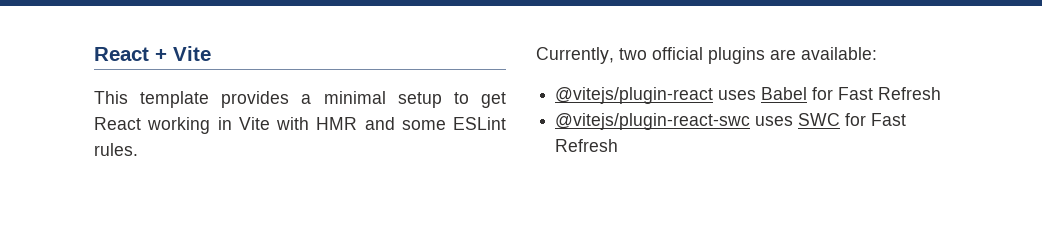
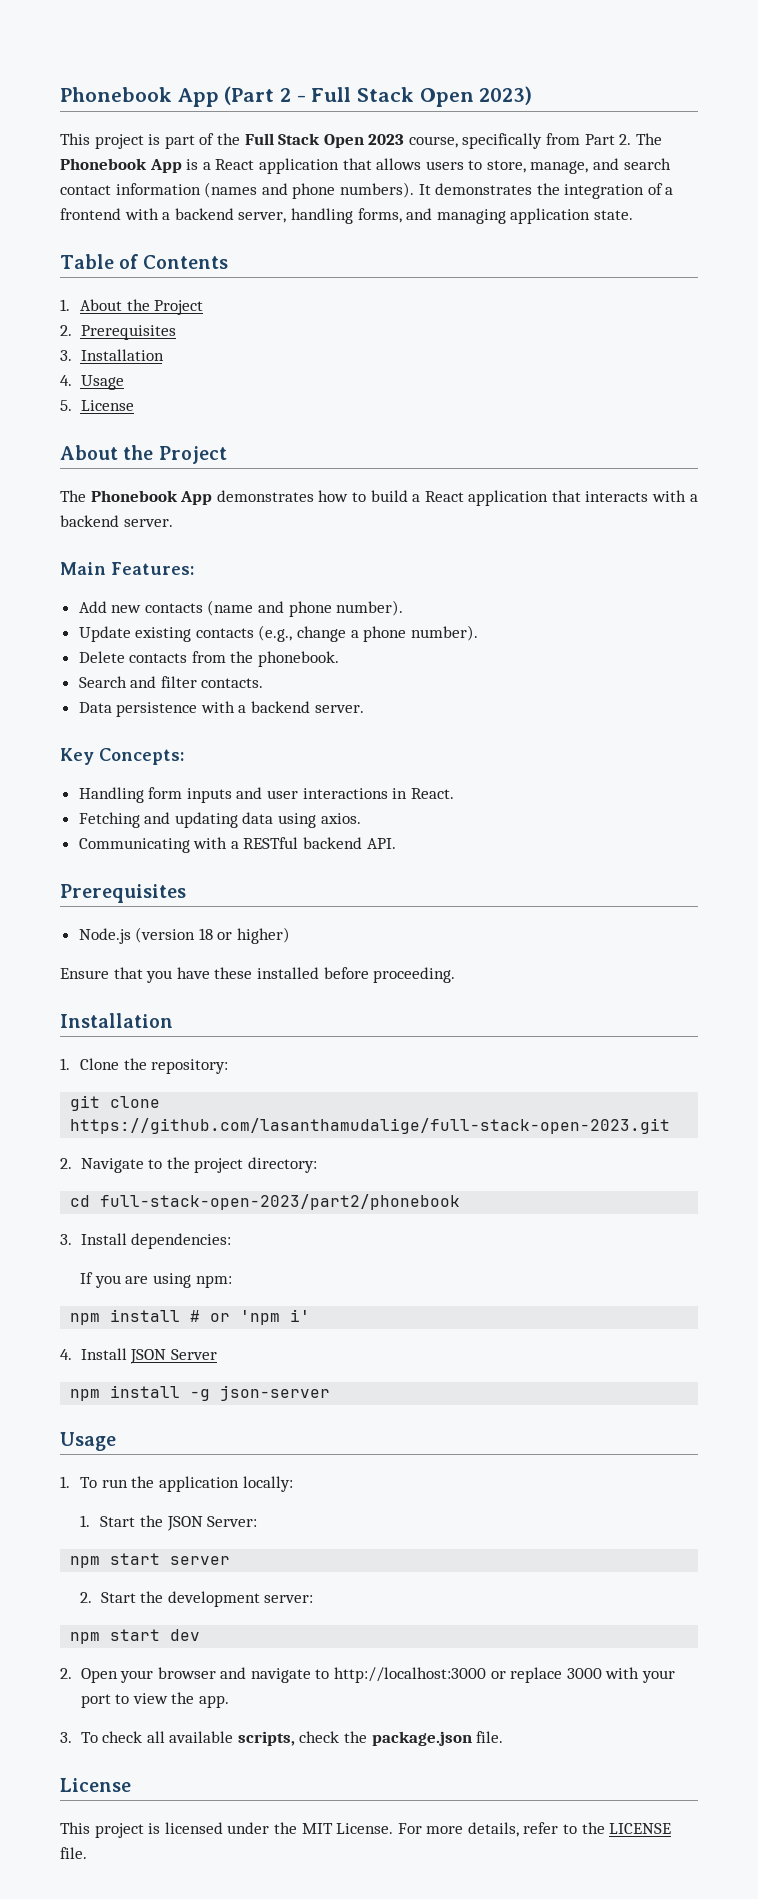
- React + Vite
- This template provides a minimal setup to get React working in Vite with HMR and some ESLint rules.
- Currently, two official plugins are available:
- @vitejs/plugin-react uses Babel for Fast Refresh
- @vitejs/plugin-react-swc uses SWC for Fast Refresh
+ Phonebook App (Part 2 - Full Stack Open 2023)
+ This project is part of the Full Stack Open 2023 course, specifically from Part 2. The Phonebook App is a React application that allows users to store, manage, and search contact information (names and phone numbers). It demonstrates the integration of a frontend with a backend server, handling forms, and managing application state.
+ Table of Contents
+ 1. About the Project
+ 2. Prerequisites
+ 3. Installation
+ 4. Usage
+ 5. License
+ About the Project
+ The Phonebook App demonstrates how to build a React application that interacts with a backend server.
+ Main Features:
+ Add new contacts (name and phone number).
+ Update existing contacts (e.g., change a phone number).
+ Delete contacts from the phonebook.
+ Search and filter contacts.
+ Data persistence with a backend server.
+ Key Concepts:
+ Handling form inputs and user interactions in React.
+ Fetching and updating data using axios.
+ Communicating with a RESTful backend API.
+ Prerequisites
+ Node.js (version 18 or higher)
+ Ensure that you have these installed before proceeding.
+ Installation
+ 1. Clone the repository:
+ git clone https://github.com/lasanthamudalige/full-stack-open-2023.git
+ 2. Navigate to the project directory:
+ cd full-stack-open-2023/part2/phonebook
+ 3. Install dependencies:
+ If you are using npm:
+ npm install # or 'npm i'
+ 4. Install JSON Server
+ npm install -g json-server
+ Usage
+ 1. To run the application locally:
+ 1. Start the JSON Server:
+ npm start server
+ 2. Start the development server:
+ npm start dev
+ 2. Open your browser and navigate to http://localhost:3000 or replace 3000 with your port to view the app.
+ 3. To check all available scripts, check the package.json file.
+ License
+ This project is licensed under the MIT License. For more details, refer to the LICENSE file.

